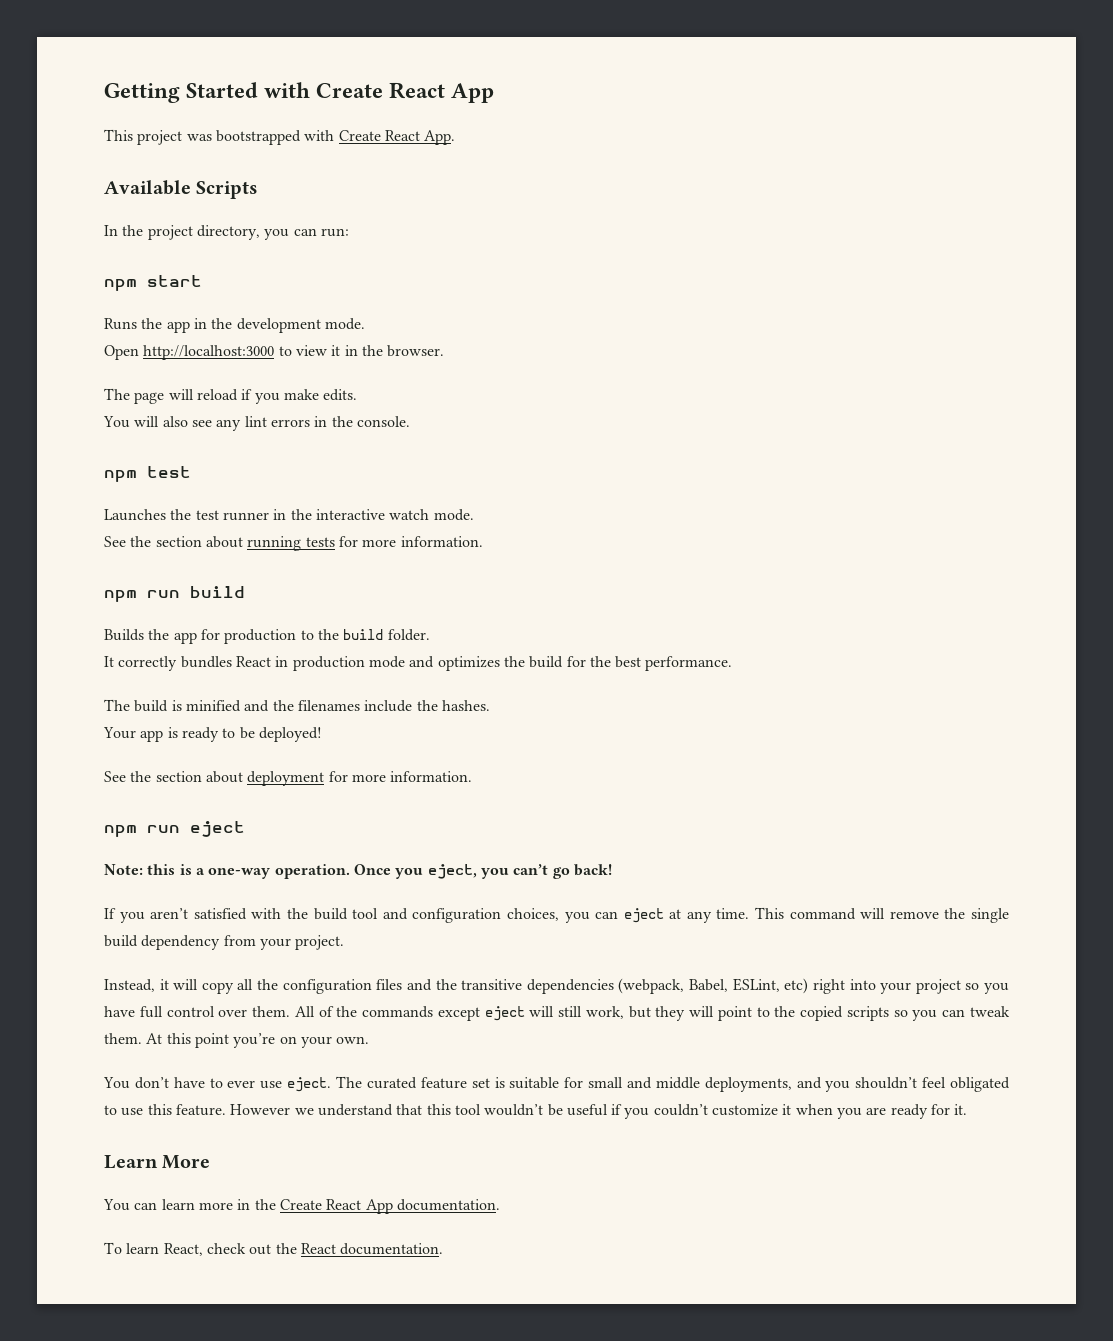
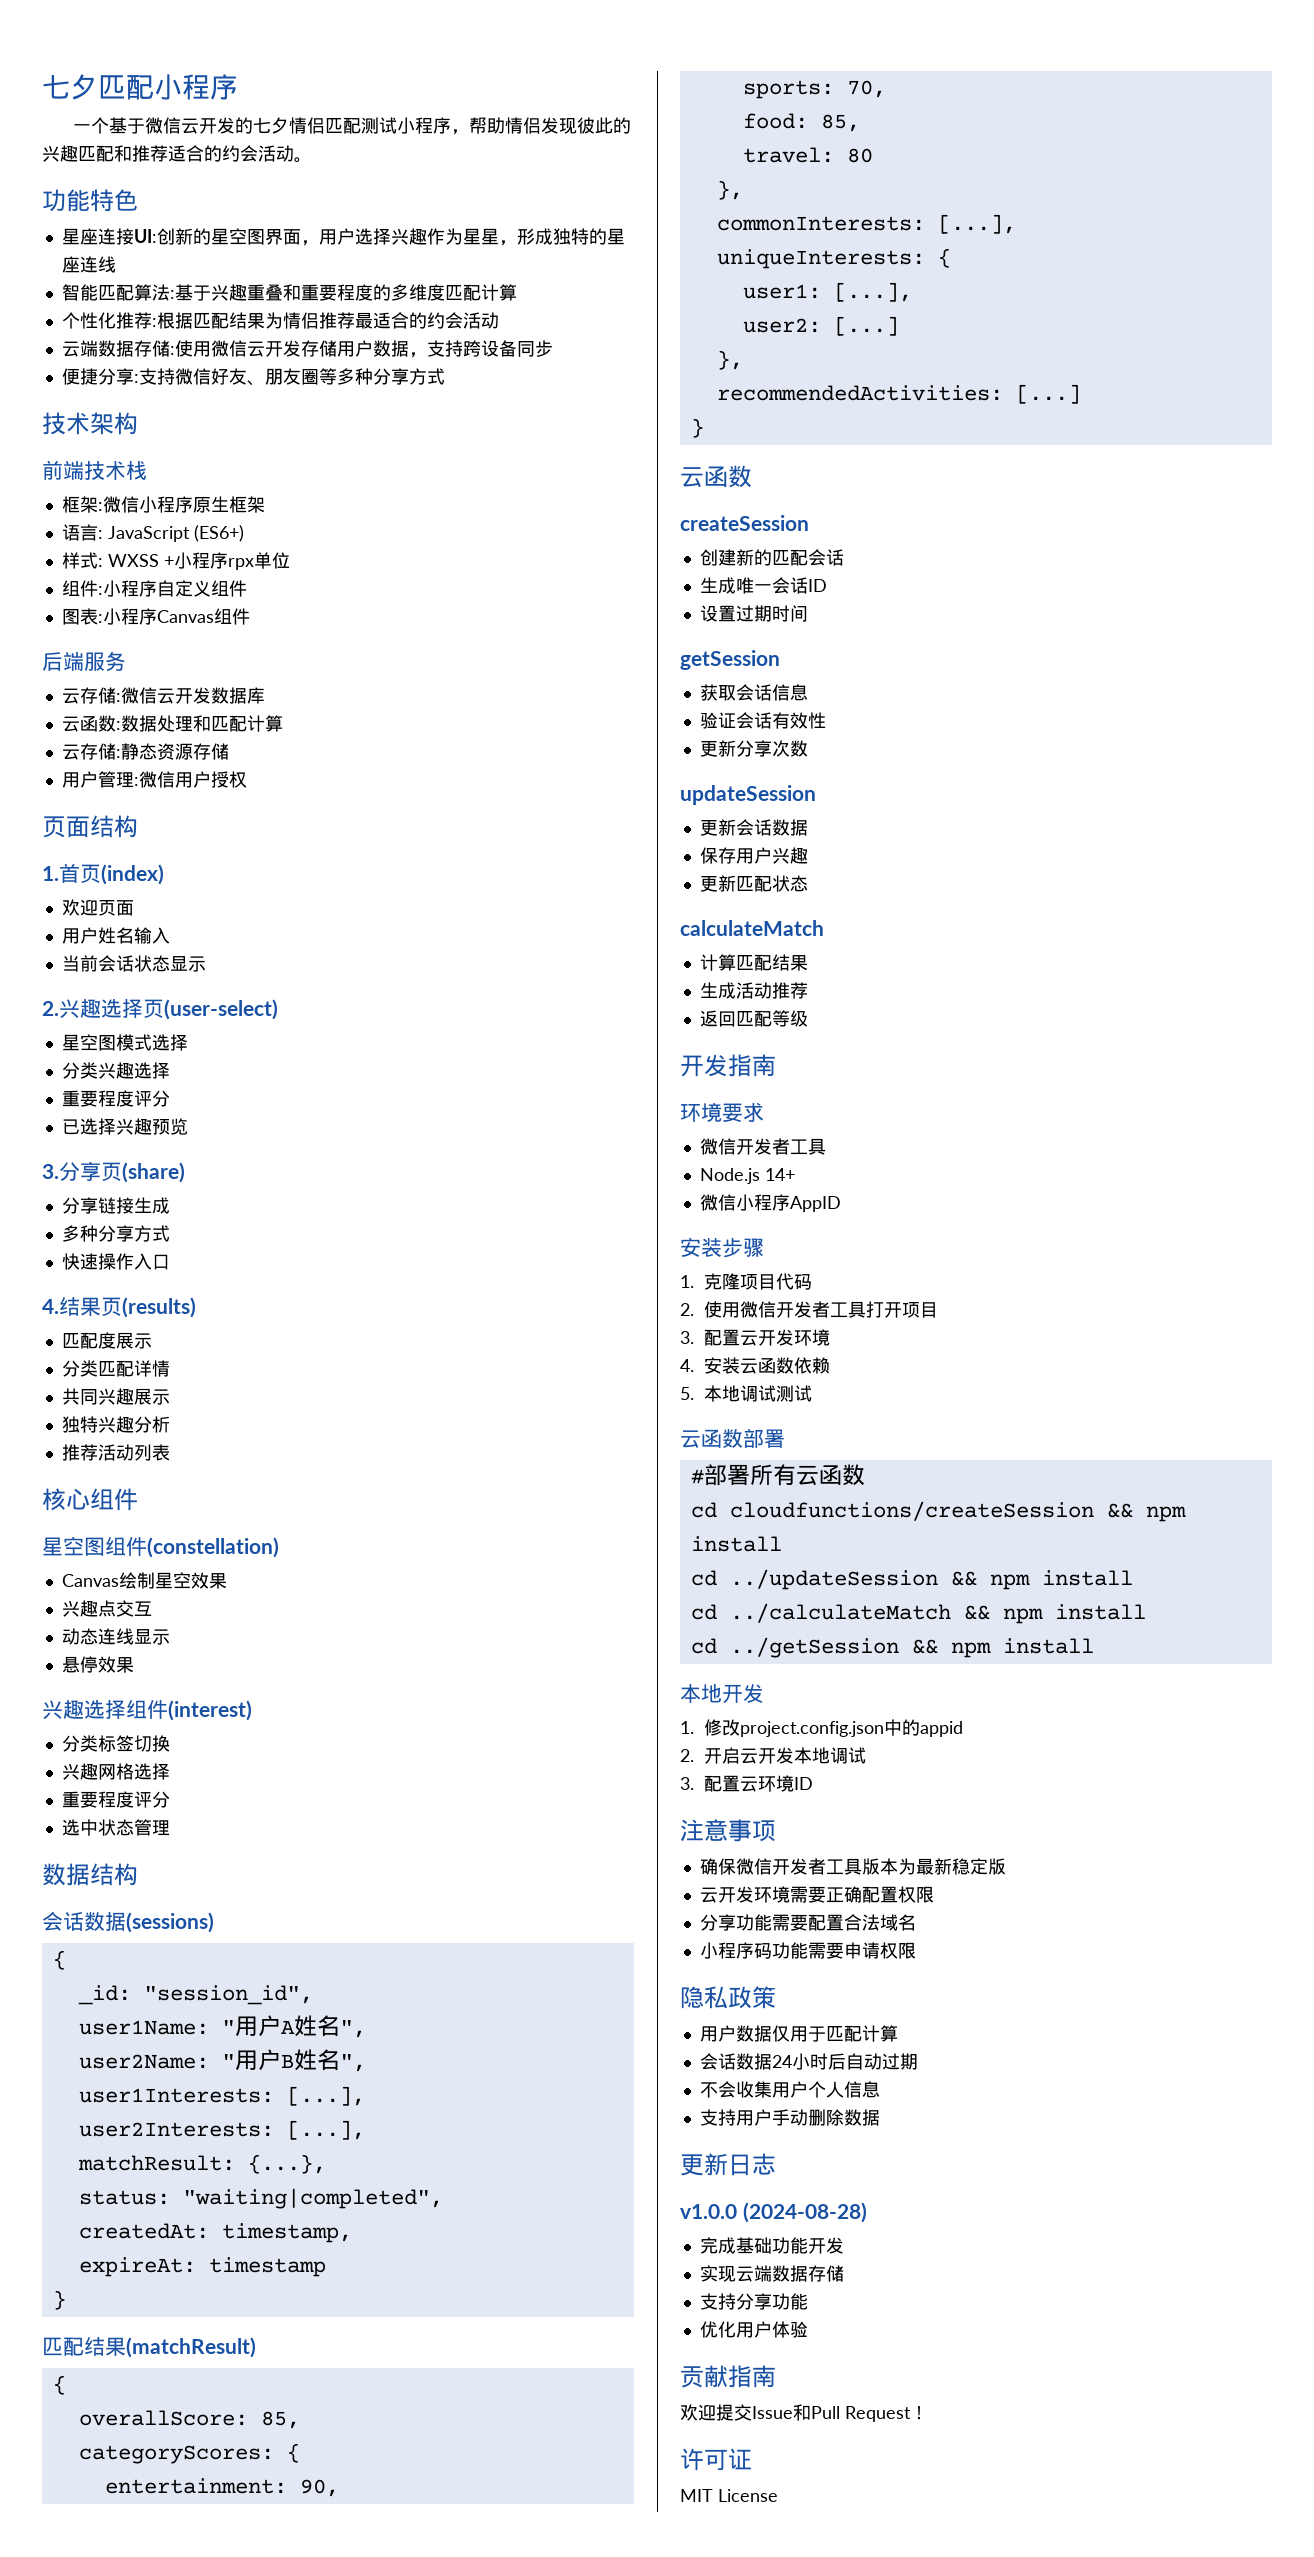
- Getting Started with Create React App
- This project was bootstrapped with Create React App.
- Available Scripts
- In the project directory, you can run:
- npm start
- Runs the app in the development mode.
- Open http://localhost:3000 to view it in the browser.
- The page will reload if you make edits.
- You will also see any lint errors in the console.
- npm test
- Launches the test runner in the interactive watch mode.
- See the section about running tests for more information.
- npm run build
- Builds the app for production to the build folder.
- It correctly bundles React in production mode and optimizes the build for the best performance.
- The build is minified and the filenames include the hashes.
- Your app is ready to be deployed!
- See the section about deployment for more information.
- npm run eject
- Note: this is a one-way operation. Once you eject, you can’t go back!
- If you aren’t satisfied with the build tool and configuration choices, you can eject at any time. This command will remove the single build dependency from your project.
- Instead, it will copy all the configuration files and the transitive dependencies (webpack, Babel, ESLint, etc) right into your project so you have full control over them. All of the commands except eject will still work, but they will point to the copied scripts so you can tweak them. At this point you’re on your own.
- You don’t have to ever use eject. The curated feature set is suitable for small and middle deployments, and you shouldn’t feel obligated to use this feature. However we understand that this tool wouldn’t be useful if you couldn’t customize it when you are ready for it.
- Learn More
- You can learn more in the Create React App documentation.
- To learn React, check out the React documentation.
+ 七夕匹配小程序
+ 一个基于微信云开发的七夕情侣匹配测试小程序，帮助情侣发现彼此的兴趣匹配和推荐适合的约会活动。
+ 功能特色
+ 星座连接UI:创新的星空图界面，用户选择兴趣作为星星，形成独特的星座连线
+ 智能匹配算法:基于兴趣重叠和重要程度的多维度匹配计算
+ 个性化推荐:根据匹配结果为情侣推荐最适合的约会活动
+ 云端数据存储:使用微信云开发存储用户数据，支持跨设备同步
+ 便捷分享:支持微信好友、朋友圈等多种分享方式
+ 技术架构
+ 前端技术栈
+ 框架:微信小程序原生框架
+ 语言: JavaScript (ES6+)
+ 样式: WXSS +小程序rpx单位
+ 组件:小程序自定义组件
+ 图表:小程序Canvas组件
+ 后端服务
+ 云存储:微信云开发数据库
+ 云函数:数据处理和匹配计算
+ 云存储:静态资源存储
+ 用户管理:微信用户授权
+ 页面结构
+ 1.首页(index)
+ 欢迎页面
+ 用户姓名输入
+ 当前会话状态显示
+ 2.兴趣选择页(user-select)
+ 星空图模式选择
+ 分类兴趣选择
+ 重要程度评分
+ 已选择兴趣预览
+ 3.分享页(share)
+ 分享链接生成
+ 多种分享方式
+ 快速操作入口
+ 4.结果页(results)
+ 匹配度展示
+ 分类匹配详情
+ 共同兴趣展示
+ 独特兴趣分析
+ 推荐活动列表
+ 核心组件
+ 星空图组件(constellation)
+ Canvas绘制星空效果
+ 兴趣点交互
+ 动态连线显示
+ 悬停效果
+ 兴趣选择组件(interest)
+ 分类标签切换
+ 兴趣网格选择
+ 重要程度评分
+ 选中状态管理
+ 数据结构
+ 会话数据(sessions)
+ {
+ _id: "session_id",
+ user1Name: "用户A姓名",
+ user2Name: "用户B姓名",
+ user1Interests: [...],
+ user2Interests: [...],
+ matchResult: {...},
+ status: "waiting|completed",
+ createdAt: timestamp,
+ expireAt: timestamp
+ }
+ 匹配结果(matchResult)
+ {
+ overallScore: 85,
+ categoryScores: {
+ entertainment: 90,
+ sports: 70,
+ food: 85,
+ travel: 80
+ },
+ commonInterests: [...],
+ uniqueInterests: {
+ user1: [...],
+ user2: [...]
+ },
+ recommendedActivities: [...]
+ }
+ 云函数
+ createSession
+ 创建新的匹配会话
+ 生成唯一会话ID
+ 设置过期时间
+ getSession
+ 获取会话信息
+ 验证会话有效性
+ 更新分享次数
+ updateSession
+ 更新会话数据
+ 保存用户兴趣
+ 更新匹配状态
+ calculateMatch
+ 计算匹配结果
+ 生成活动推荐
+ 返回匹配等级
+ 开发指南
+ 环境要求
+ 微信开发者工具
+ Node.js 14+
+ 微信小程序AppID
+ 安装步骤
+ 1.克隆项目代码
+ 2.使用微信开发者工具打开项目
+ 3.配置云开发环境
+ 4.安装云函数依赖
+ 5.本地调试测试
+ 云函数部署
+ #部署所有云函数
+ cd cloudfunctions/createSession && npm install
+ cd ../updateSession && npm install
+ cd ../calculateMatch && npm install
+ cd ../getSession && npm install
+ 本地开发
+ 1.修改project.config.json中的appid
+ 2.开启云开发本地调试
+ 3.配置云环境ID
+ 注意事项
+ 确保微信开发者工具版本为最新稳定版
+ 云开发环境需要正确配置权限
+ 分享功能需要配置合法域名
+ 小程序码功能需要申请权限
+ 隐私政策
+ 用户数据仅用于匹配计算
+ 会话数据24小时后自动过期
+ 不会收集用户个人信息
+ 支持用户手动删除数据
+ 更新日志
+ v1.0.0 (2024-08-28)
+ 完成基础功能开发
+ 实现云端数据存储
+ 支持分享功能
+ 优化用户体验
+ 贡献指南
+ 欢迎提交Issue和Pull Request！
+ 许可证
+ MIT License

